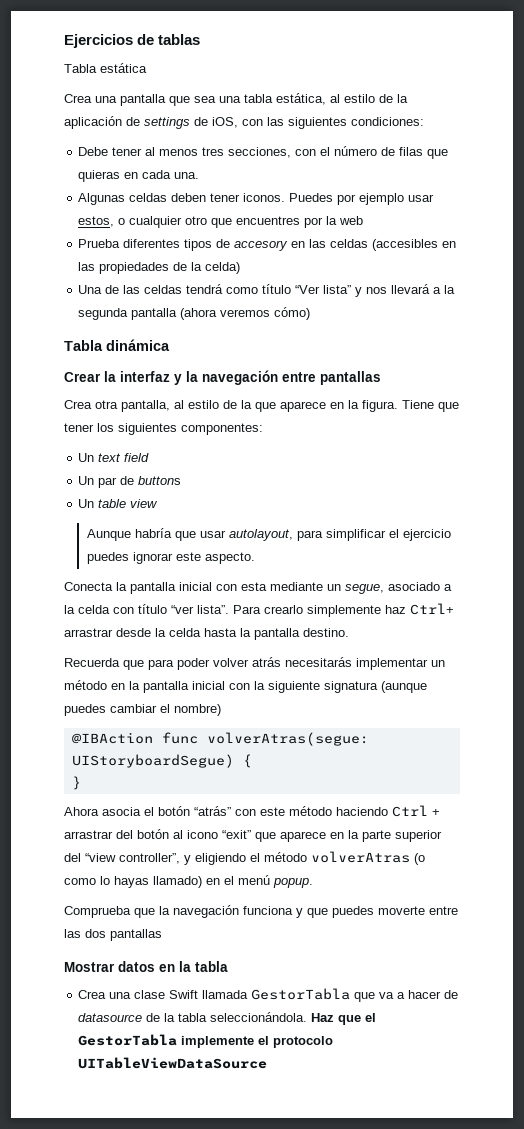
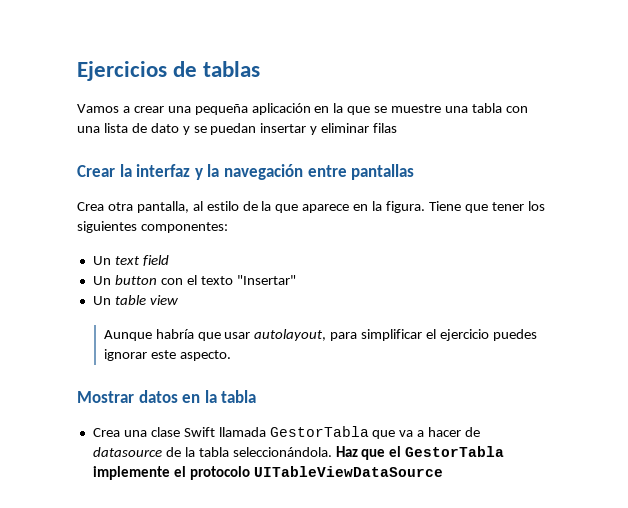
- Tabla estática
- Crea una pantalla que sea una tabla estática, al estilo de la aplicación de settings de iOS, con las siguientes condiciones:
- Debe tener al menos tres secciones, con el número de filas que quieras en cada una.
- Algunas celdas deben tener iconos. Puedes por ejemplo usar estos, o cualquier otro que encuentres por la web
- Prueba diferentes tipos de accesory en las celdas (accesibles en las propiedades de la celda)
- Una de las celdas tendrá como título “Ver lista” y nos llevará a la segunda pantalla (ahora veremos cómo)
- Tabla dinámica
+ Vamos a crear una pequeña aplicación en la que se muestre una tabla con una lista de dato y se puedan insertar y eliminar filas
- Un par de buttons
+ Un button con el texto "Insertar"
- Conecta la pantalla inicial con esta mediante un segue, asociado a la celda con título “ver lista”. Para crearlo simplemente haz Ctrl+ arrastrar desde la celda hasta la pantalla destino.
- Recuerda que para poder volver atrás necesitarás implementar un método en la pantalla inicial con la siguiente signatura (aunque puedes cambiar el nombre)
- @IBAction func volverAtras(segue: UIStoryboardSegue) {
- }
- Ahora asocia el botón “atrás” con este método haciendo Ctrl + arrastrar del botón al icono “exit” que aparece en la parte superior del “view controller”, y eligiendo el método volverAtras (o como lo hayas llamado) en el menú popup.
- Comprueba que la navegación funciona y que puedes moverte entre las dos pantallas

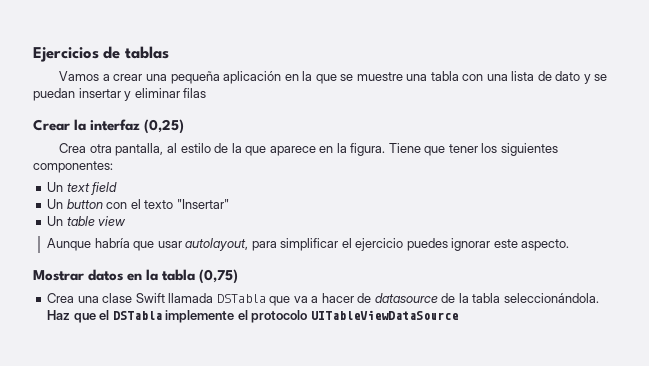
- Crear la interfaz y la navegación entre pantallas
+ Crear la interfaz (0,25)
- Mostrar datos en la tabla
+ Mostrar datos en la tabla (0,75)
- Crea una clase Swift llamada GestorTabla que va a hacer de datasource de la tabla seleccionándola.
+ Crea una clase Swift llamada DSTabla que va a hacer de datasource de la tabla seleccionándola.
- Haz que el GestorTabla implemente el protocolo UITableViewDataSource
+ Haz que el DSTabla implemente el protocolo UITableViewDataSource

